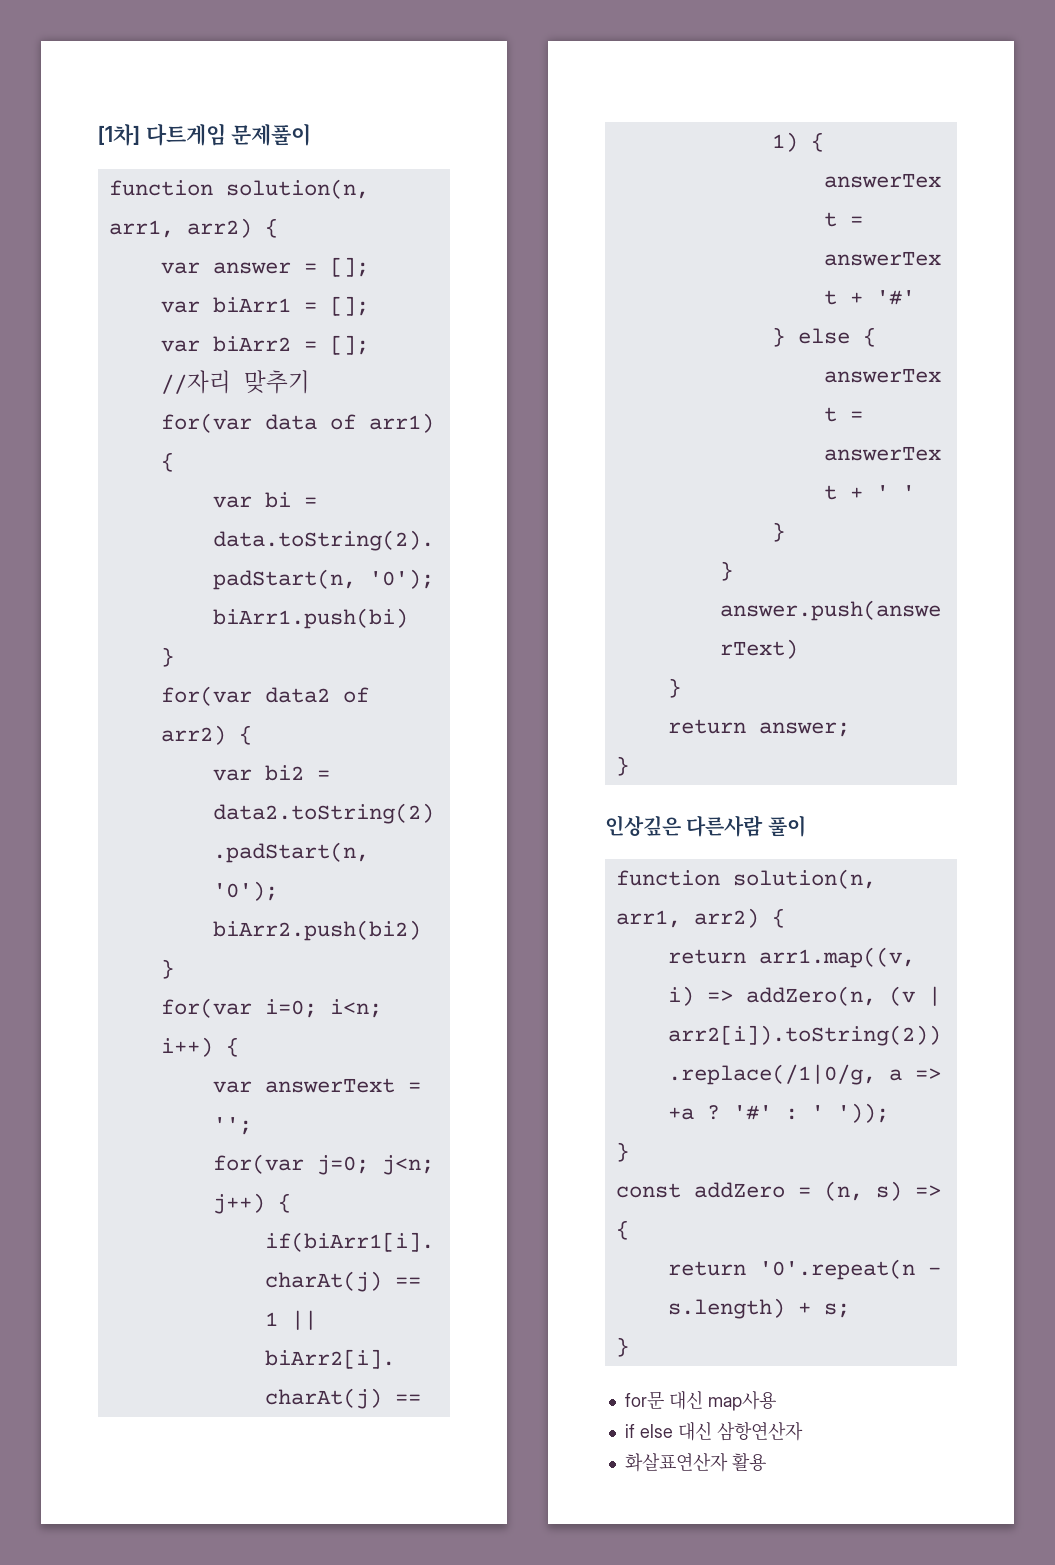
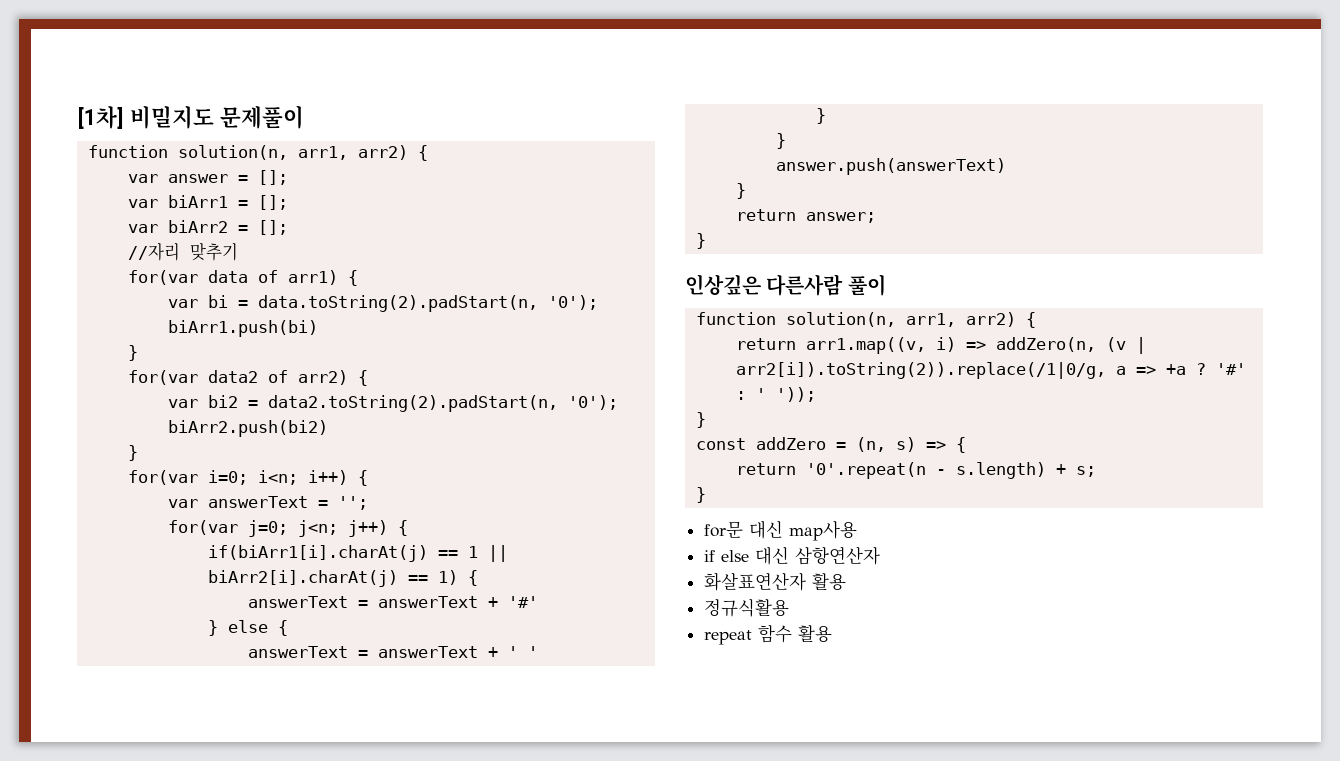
- [1차] 다트게임 문제풀이
+ [1차] 비밀지도 문제풀이
+ 정규식활용
+ repeat 함수 활용

